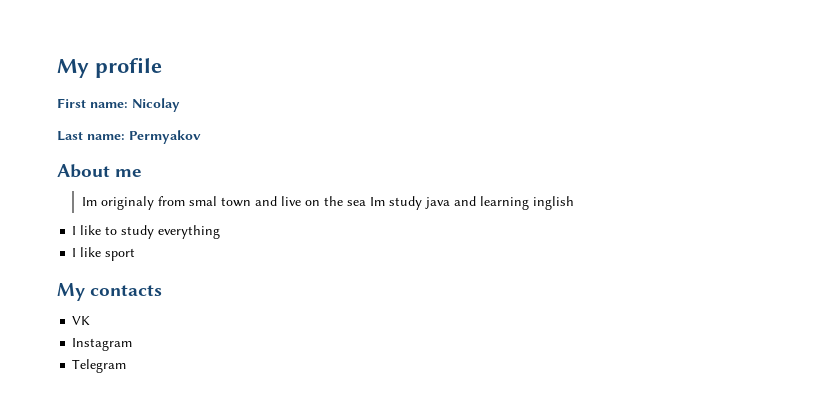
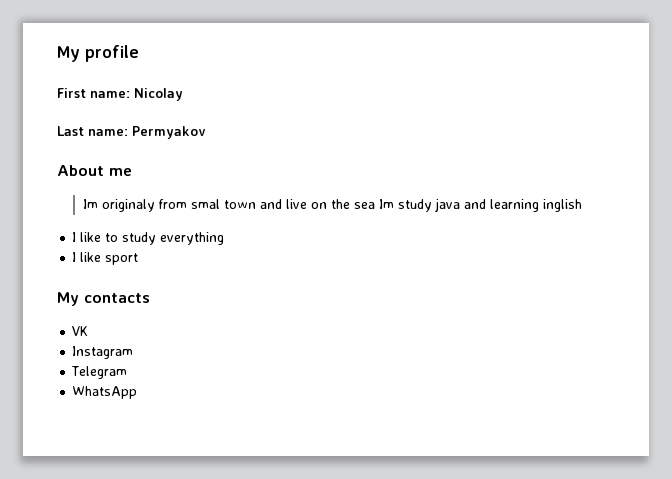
+ WhatsApp

